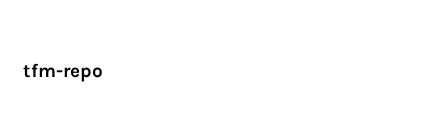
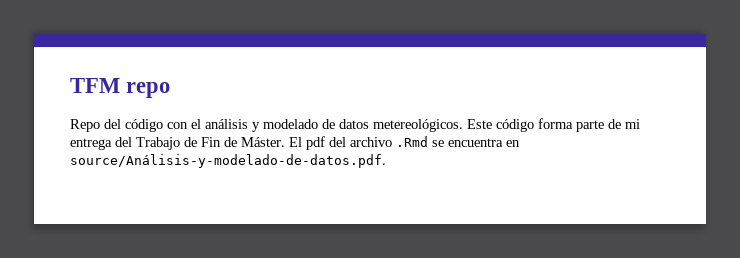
- tfm-repo
+ TFM repo
+ Repo del código con el análisis y modelado de datos metereológicos. Este código forma parte de mi entrega del Trabajo de Fin de Máster. El pdf del archivo .Rmd se encuentra en source/Análisis-y-modelado-de-datos.pdf.

